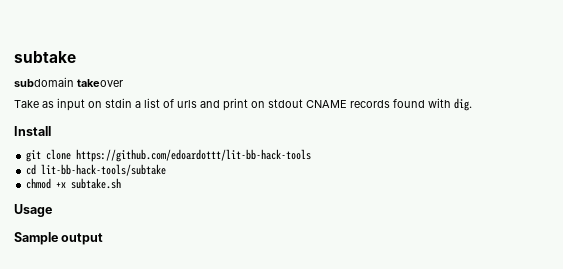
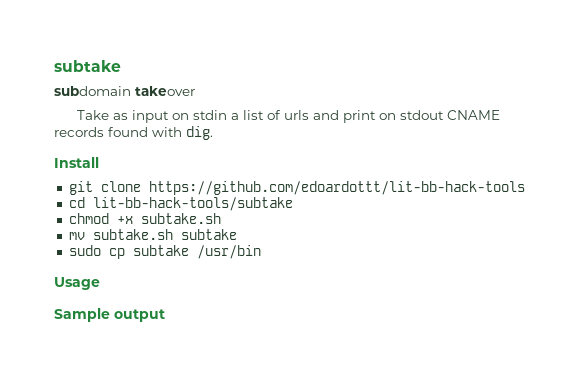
+ mv subtake.sh subtake
+ sudo cp subtake /usr/bin

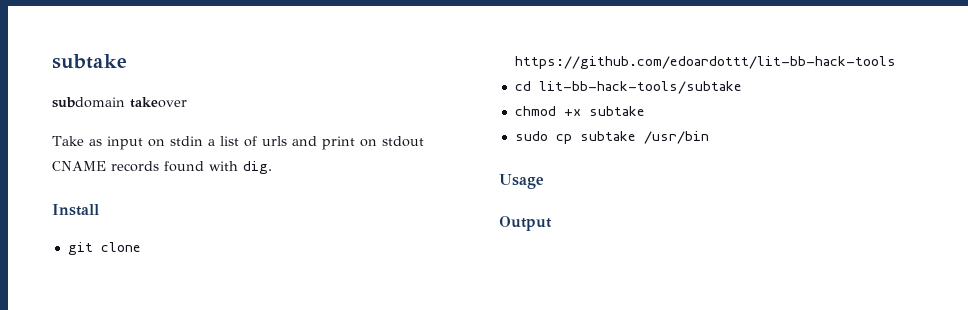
- chmod +x subtake.sh
- mv subtake.sh subtake
+ chmod +x subtake
- Sample output
+ Output

